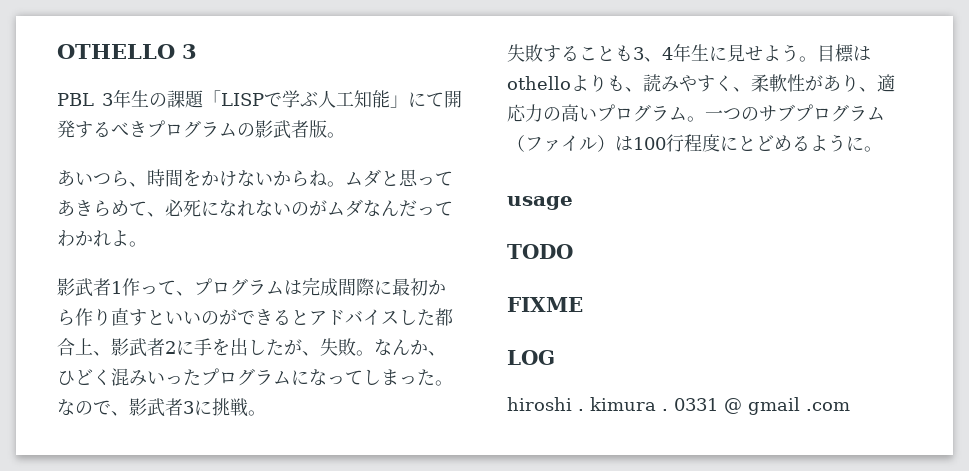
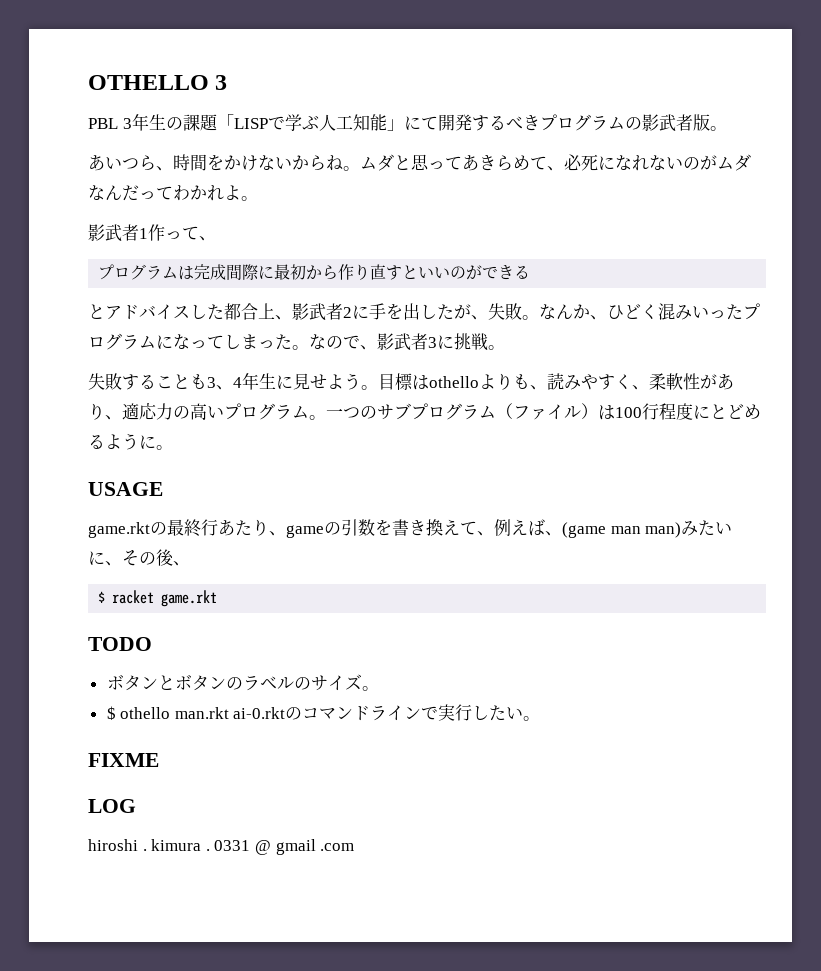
- 影武者1作って、プログラムは完成間際に最初から作り直すといいのができるとアドバイスした都合上、影武者2に手を出したが、失敗。
+ 影武者1作って、
+ プログラムは完成間際に最初から作り直すといいのができる
+ とアドバイスした都合上、影武者2に手を出したが、失敗。
- usage
+ USAGE
+ game.rktの最終行あたり、gameの引数を書き換えて、例えば、(game man man)みたいに、その後、
+ $ racket game.rkt
  TODO
+ ボタンとボタンのラベルのサイズ。
+ $ othello man.rkt ai-0.rktのコマンドラインで実行したい。

